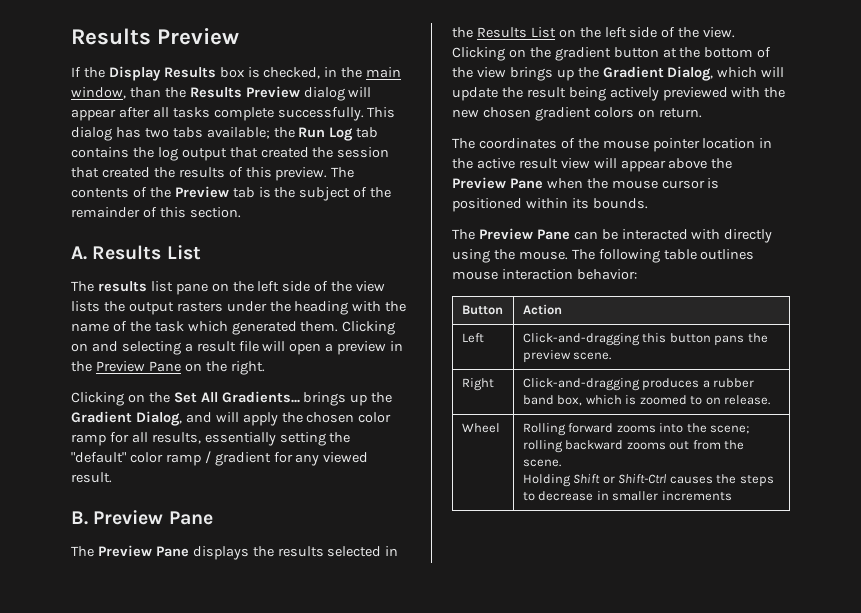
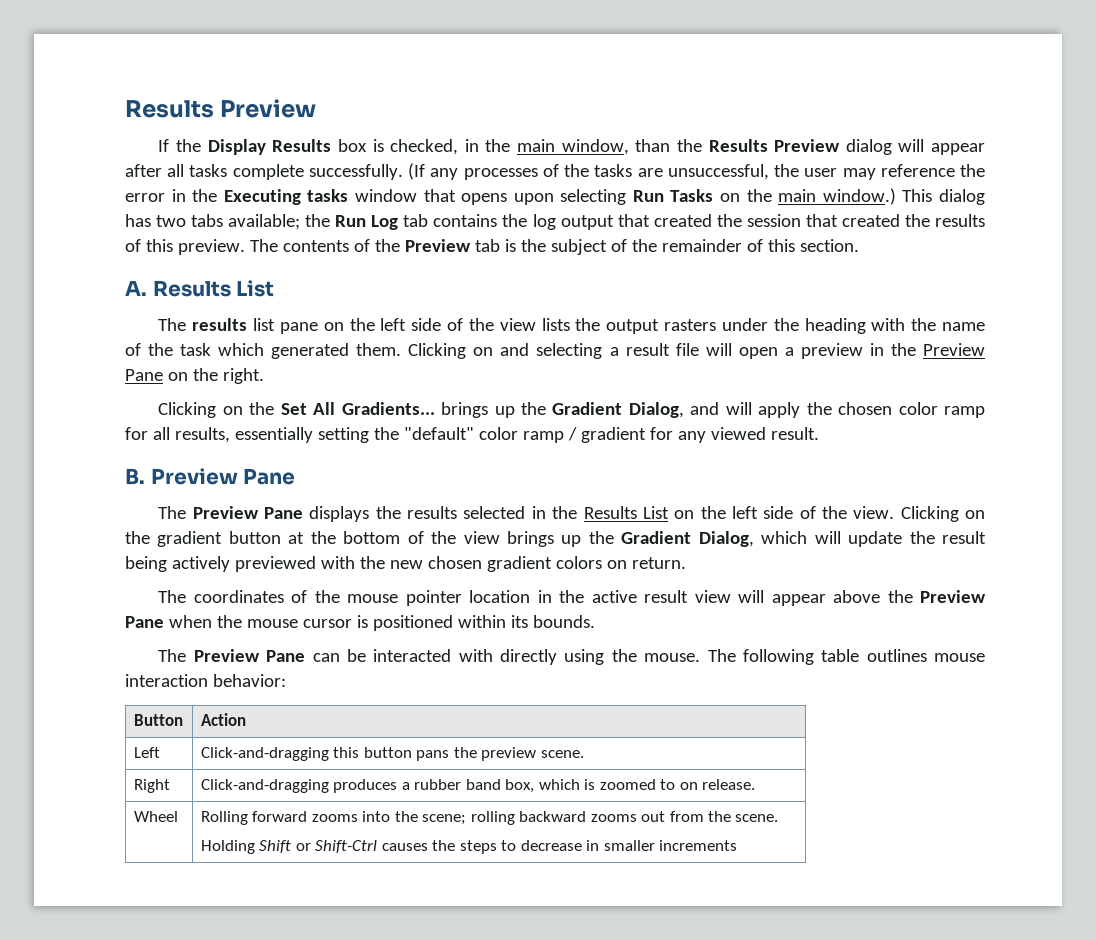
+ (If any processes of the tasks are unsuccessful, the user may reference the error in the Executing tasks window that opens upon selecting Run Tasks on the main window.)

